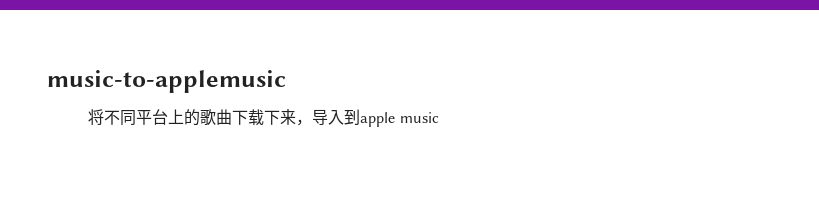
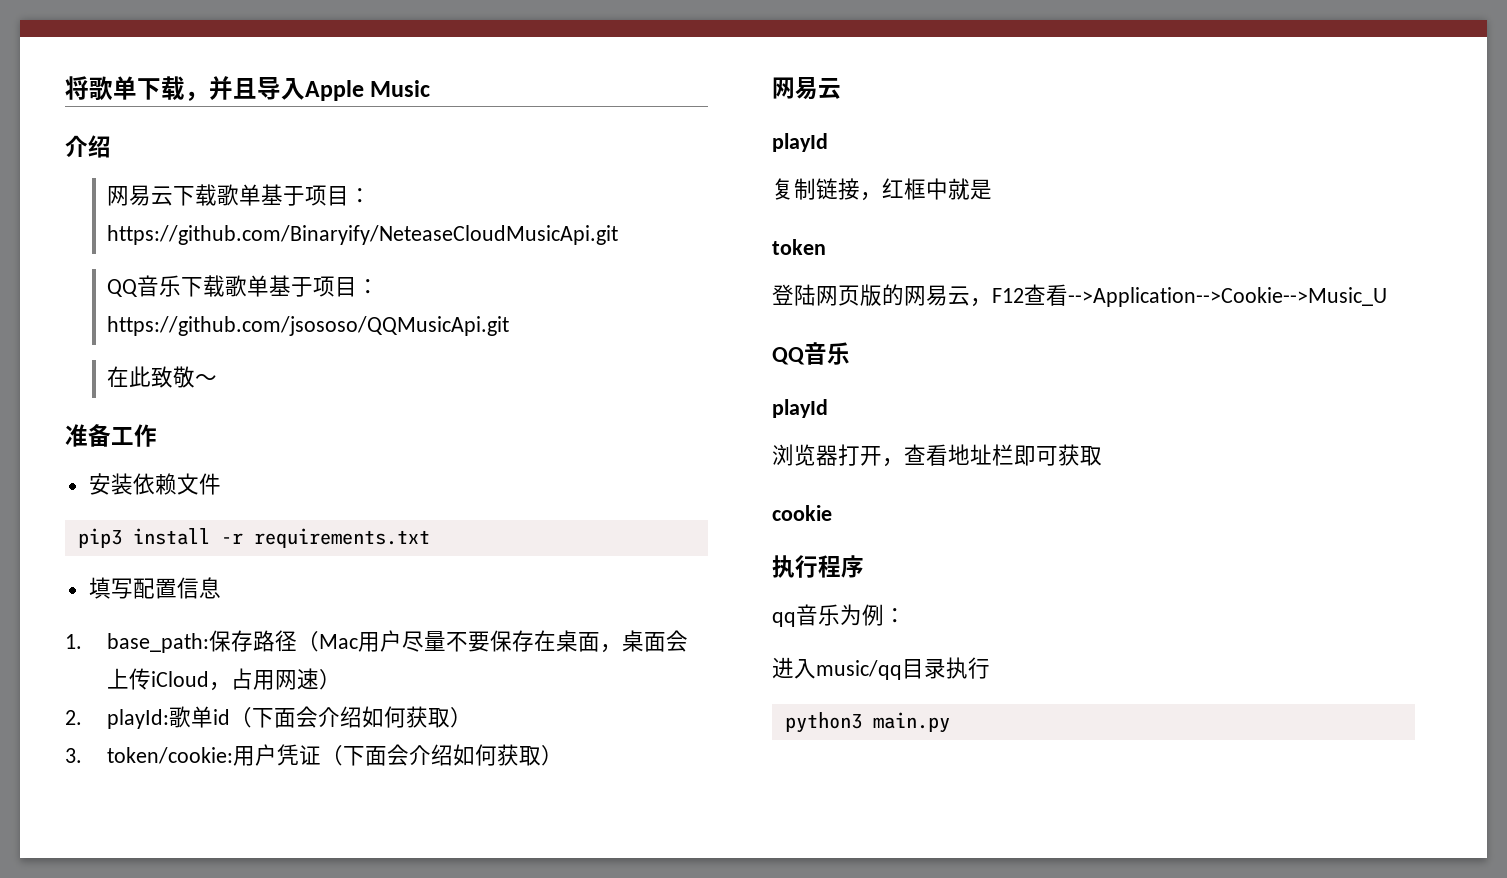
- music-to-applemusic
- 将不同平台上的歌曲下载下来，导入到apple music
+ 将歌单下载，并且导入Apple Music
+ 介绍
+ 网易云下载歌单基于项目：https://github.com/Binaryify/NeteaseCloudMusicApi.git
+ QQ音乐下载歌单基于项目：https://github.com/jsososo/QQMusicApi.git
+ 在此致敬～
+ 准备工作
+ 安装依赖文件
+ pip3 install -r requirements.txt
+ 填写配置信息
+ 1. base_path:保存路径（Mac用户尽量不要保存在桌面，桌面会上传iCloud，占用网速）
+ 2. playId:歌单id（下面会介绍如何获取）
+ 3. token/cookie:用户凭证（下面会介绍如何获取）
+ 网易云
+ playId
+ 复制链接，红框中就是
+ token
+ 登陆网页版的网易云，F12查看-->Application-->Cookie-->Music_U
+ QQ音乐
+ playId
+ 浏览器打开，查看地址栏即可获取
+ cookie
+ 执行程序
+ qq音乐为例：
+ 进入music/qq目录执行
+ python3 main.py

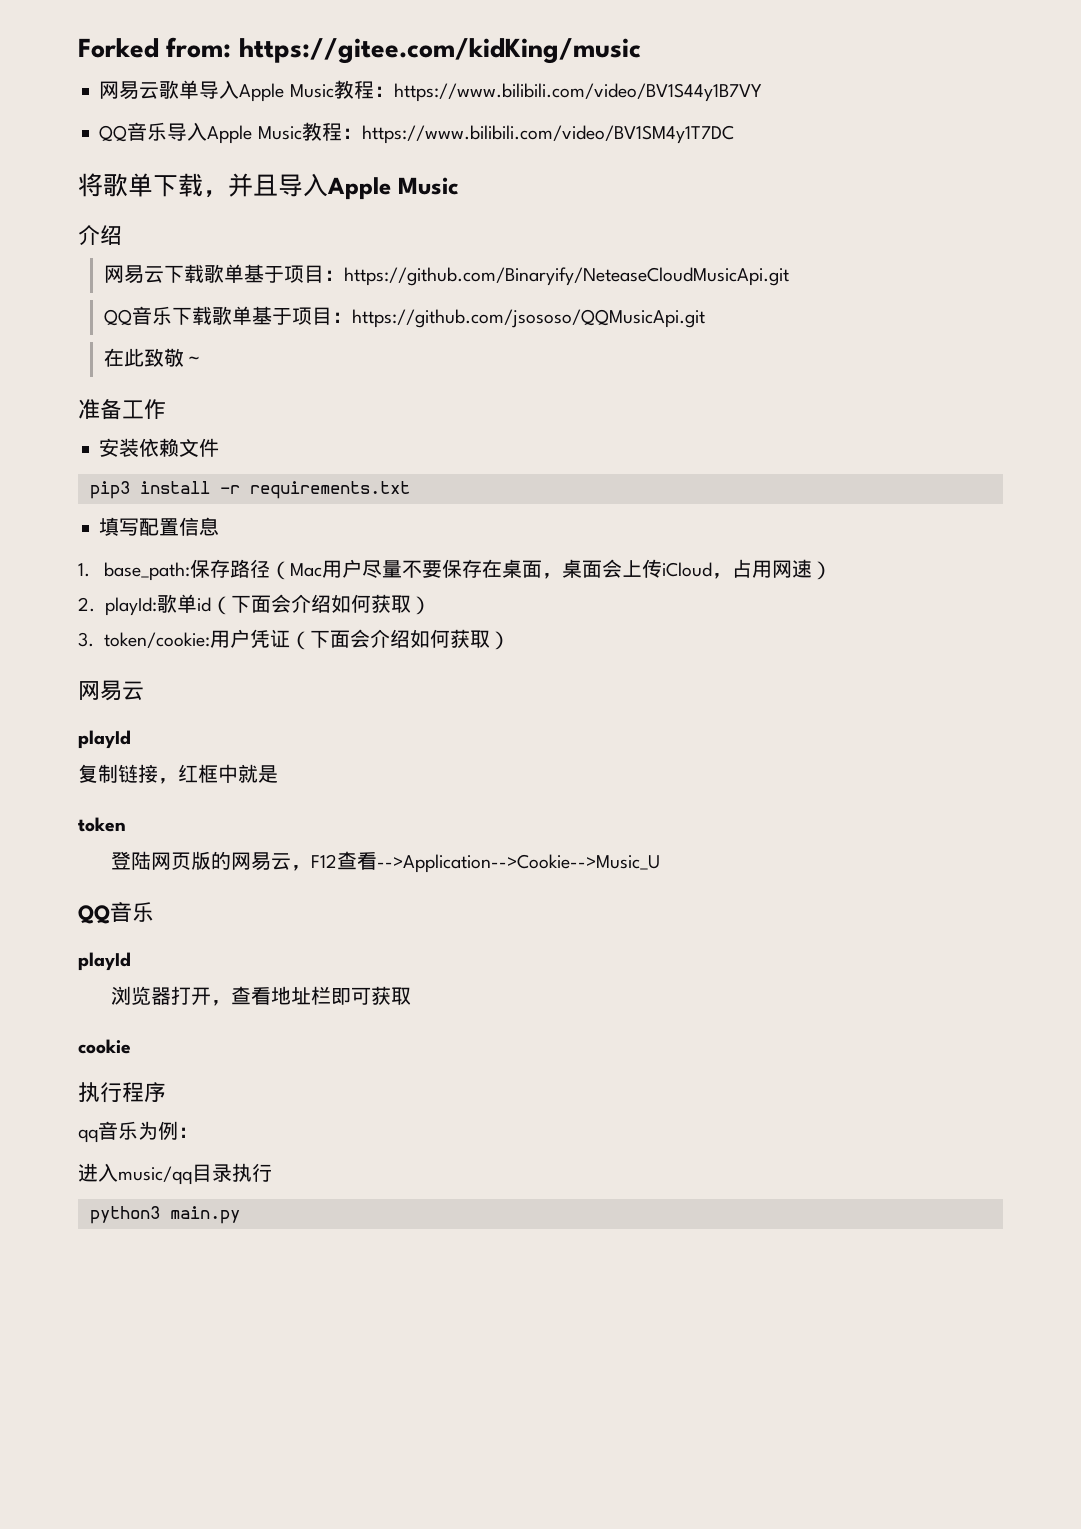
+ Forked from: https://gitee.com/kidKing/music
+ 网易云歌单导入Apple Music教程：https://www.bilibili.com/video/BV1S44y1B7VY
+ QQ音乐导入Apple Music教程：https://www.bilibili.com/video/BV1SM4y1T7DC

